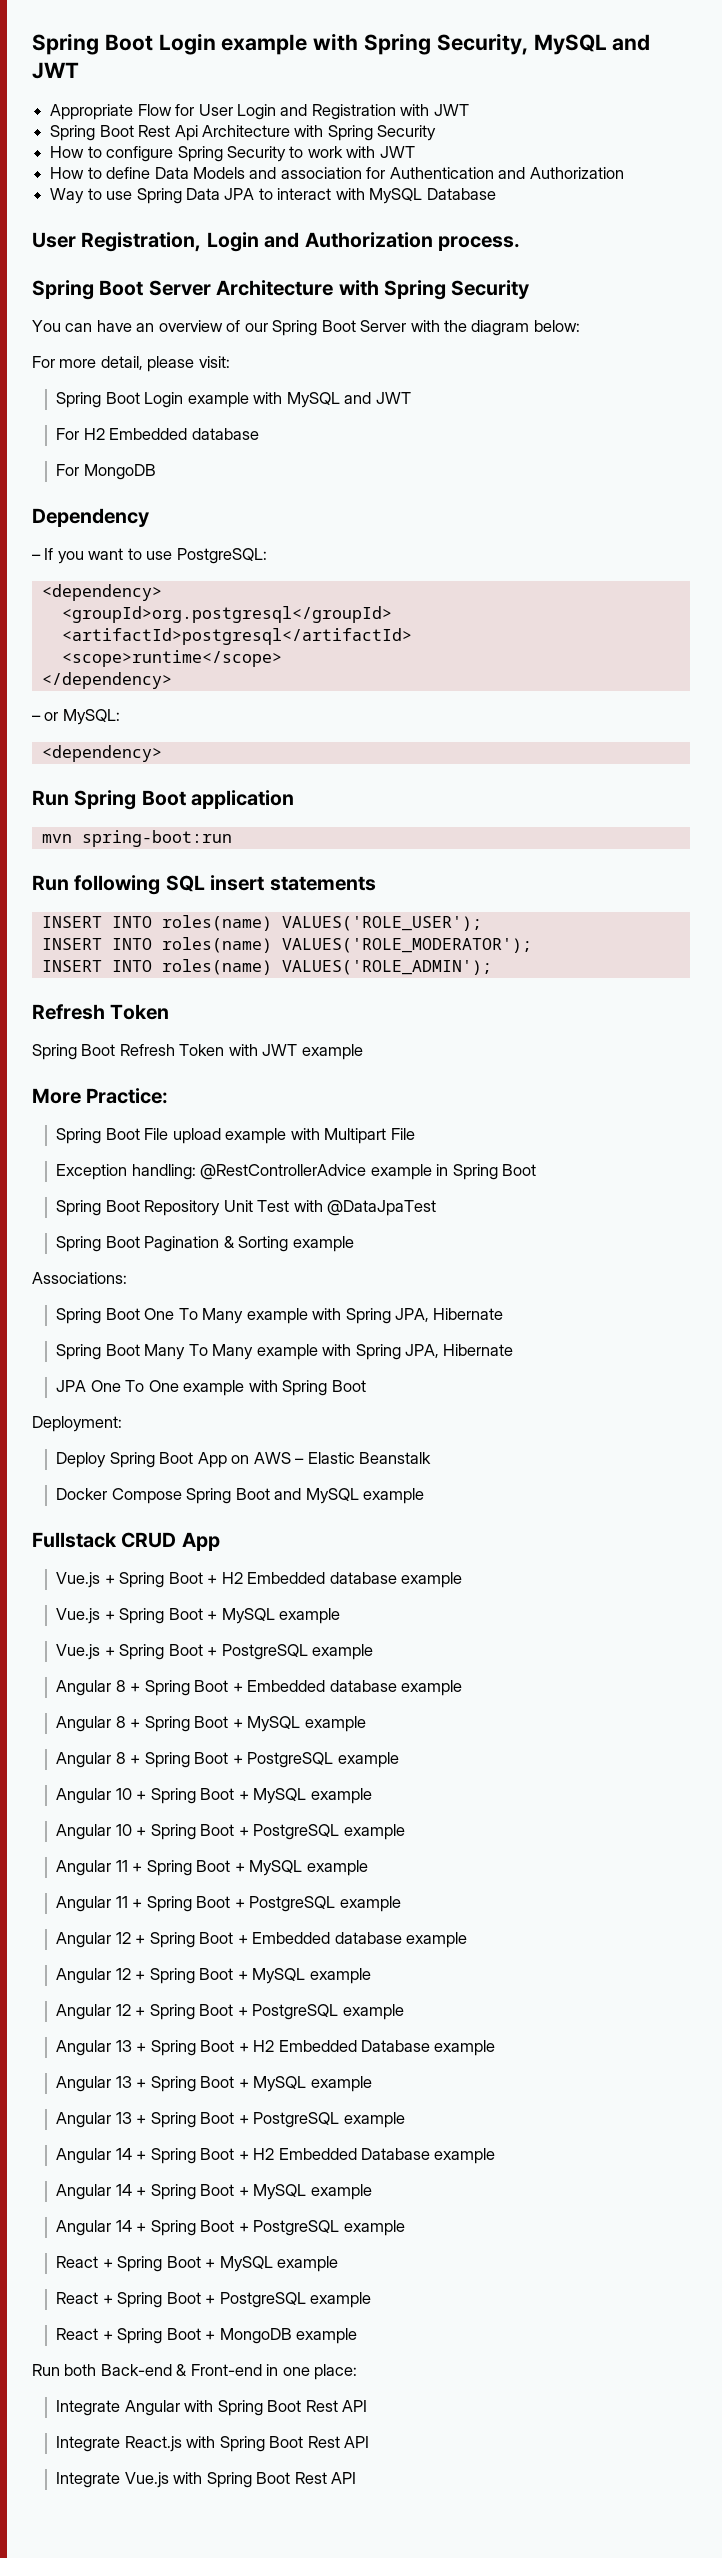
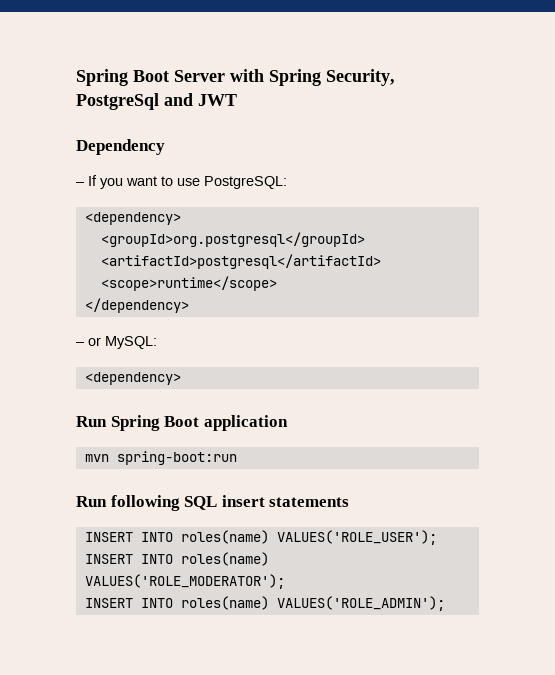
- Spring Boot Login example with Spring Security, MySQL and JWT
- Appropriate Flow for User Login and Registration with JWT
- Spring Boot Rest Api Architecture with Spring Security
- How to configure Spring Security to work with JWT
- How to define Data Models and association for Authentication and Authorization
- Way to use Spring Data JPA to interact with MySQL Database
- User Registration, Login and Authorization process.
- Spring Boot Server Architecture with Spring Security
- You can have an overview of our Spring Boot Server with the diagram below:
- For more detail, please visit:
- Spring Boot Login example with MySQL and JWT
- For H2 Embedded database
- For MongoDB
+ Spring Boot Server with Spring Security, PostgreSql and JWT
  INSERT INTO roles(name) VALUES('ROLE_ADMIN');
- Refresh Token
- Spring Boot Refresh Token with JWT example
- More Practice:
- Spring Boot File upload example with Multipart File
- Exception handling: @RestControllerAdvice example in Spring Boot
- Spring Boot Repository Unit Test with @DataJpaTest
- Spring Boot Pagination & Sorting example
- Associations:
- Spring Boot One To Many example with Spring JPA, Hibernate
- Spring Boot Many To Many example with Spring JPA, Hibernate
- JPA One To One example with Spring Boot
- Deployment:
- Deploy Spring Boot App on AWS – Elastic Beanstalk
- Docker Compose Spring Boot and MySQL example
- Fullstack CRUD App
- Vue.js + Spring Boot + H2 Embedded database example
- Vue.js + Spring Boot + MySQL example
- Vue.js + Spring Boot + PostgreSQL example
- Angular 8 + Spring Boot + Embedded database example
- Angular 8 + Spring Boot + MySQL example
- Angular 8 + Spring Boot + PostgreSQL example
- Angular 10 + Spring Boot + MySQL example
- Angular 10 + Spring Boot + PostgreSQL example
- Angular 11 + Spring Boot + MySQL example
- Angular 11 + Spring Boot + PostgreSQL example
- Angular 12 + Spring Boot + Embedded database example
- Angular 12 + Spring Boot + MySQL example
- Angular 12 + Spring Boot + PostgreSQL example
- Angular 13 + Spring Boot + H2 Embedded Database example
- Angular 13 + Spring Boot + MySQL example
- Angular 13 + Spring Boot + PostgreSQL example
- Angular 14 + Spring Boot + H2 Embedded Database example
- Angular 14 + Spring Boot + MySQL example
- Angular 14 + Spring Boot + PostgreSQL example
- React + Spring Boot + MySQL example
- React + Spring Boot + PostgreSQL example
- React + Spring Boot + MongoDB example
- Run both Back-end & Front-end in one place:
- Integrate Angular with Spring Boot Rest API
- Integrate React.js with Spring Boot Rest API
- Integrate Vue.js with Spring Boot Rest API

